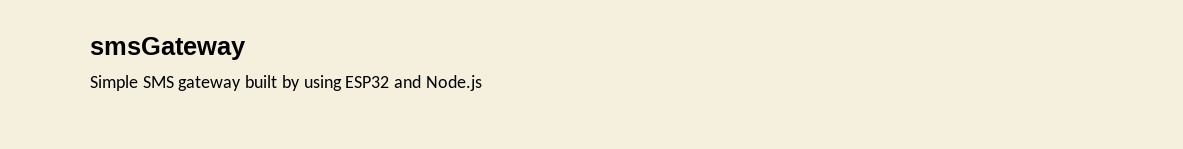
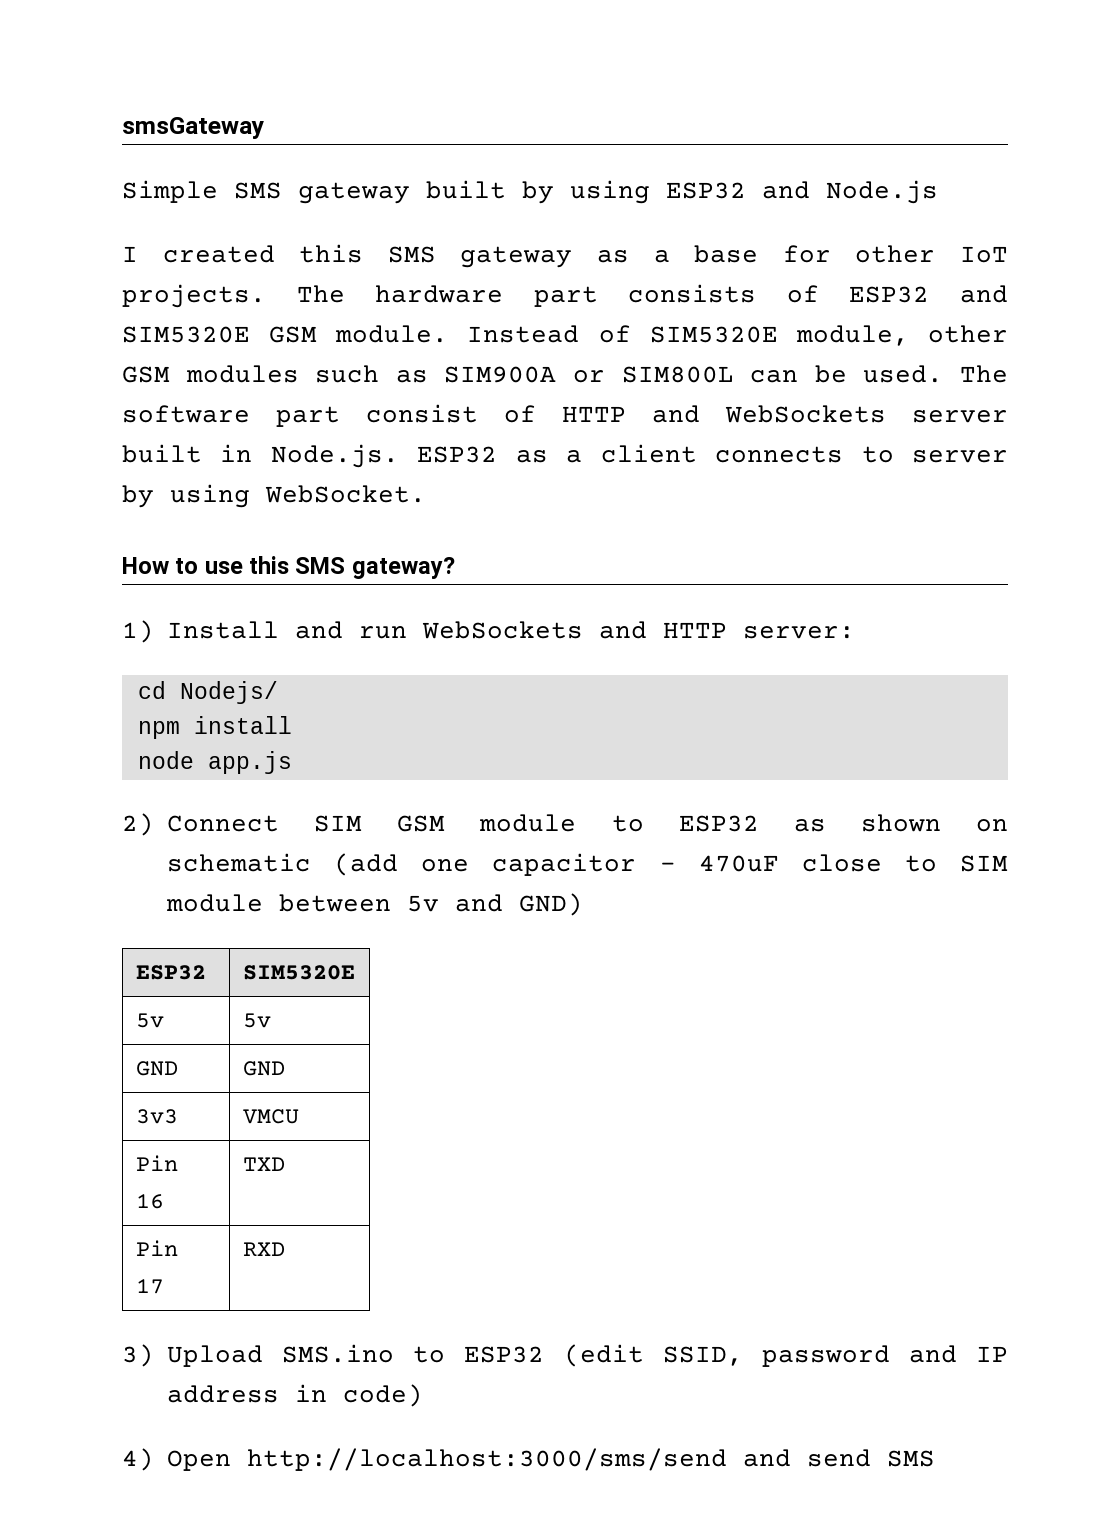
+ I created this SMS gateway as a base for other IoT projects. The hardware part consists of ESP32 and SIM5320E GSM module. Instead of SIM5320E module, other GSM modules such as SIM900A or SIM800L can be used. The software part consist of HTTP and WebSockets server built in Node.js. ESP32 as a client connects to server by using WebSocket.
+ How to use this SMS gateway?
+ 1) Install and run WebSockets and HTTP server:
+ cd Nodejs/
+ npm install
+ node app.js
+ 2) Connect SIM GSM module to ESP32 as shown on schematic (add one capacitor - 470uF close to SIM module between 5v and GND)
+ ESP32 | SIM5320E
+ 5v | 5v
+ GND | GND
+ 3v3 | VMCU
+ Pin 16 | TXD
+ Pin 17 | RXD
+ 3) Upload SMS.ino to ESP32 (edit SSID, password and IP address in code)
+ 4) Open http://localhost:3000/sms/send and send SMS

